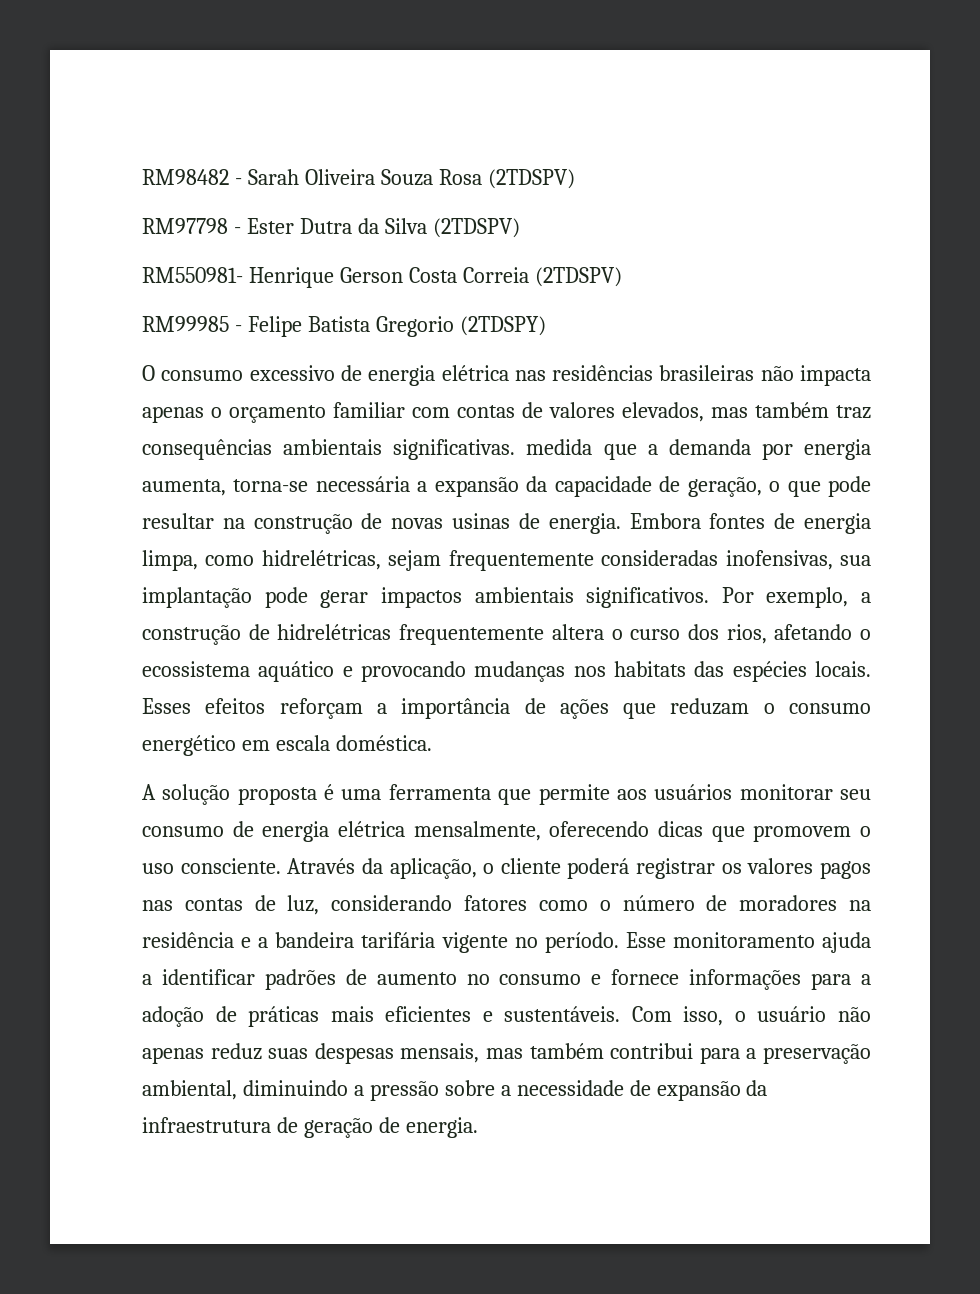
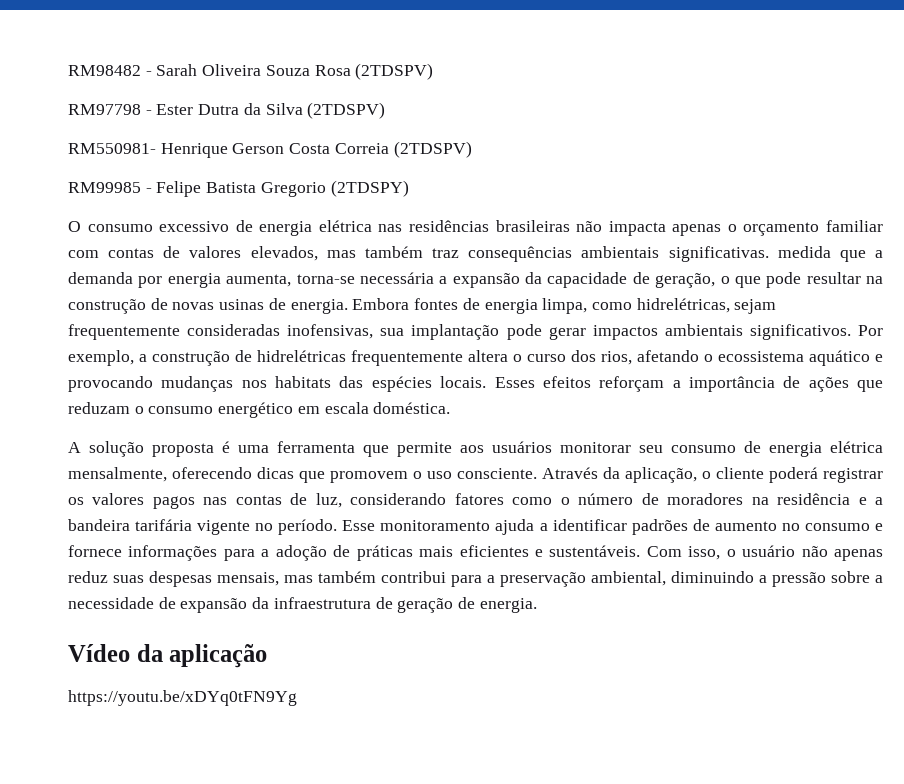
+ Vídeo da aplicação
+ https://youtu.be/xDYq0tFN9Yg

